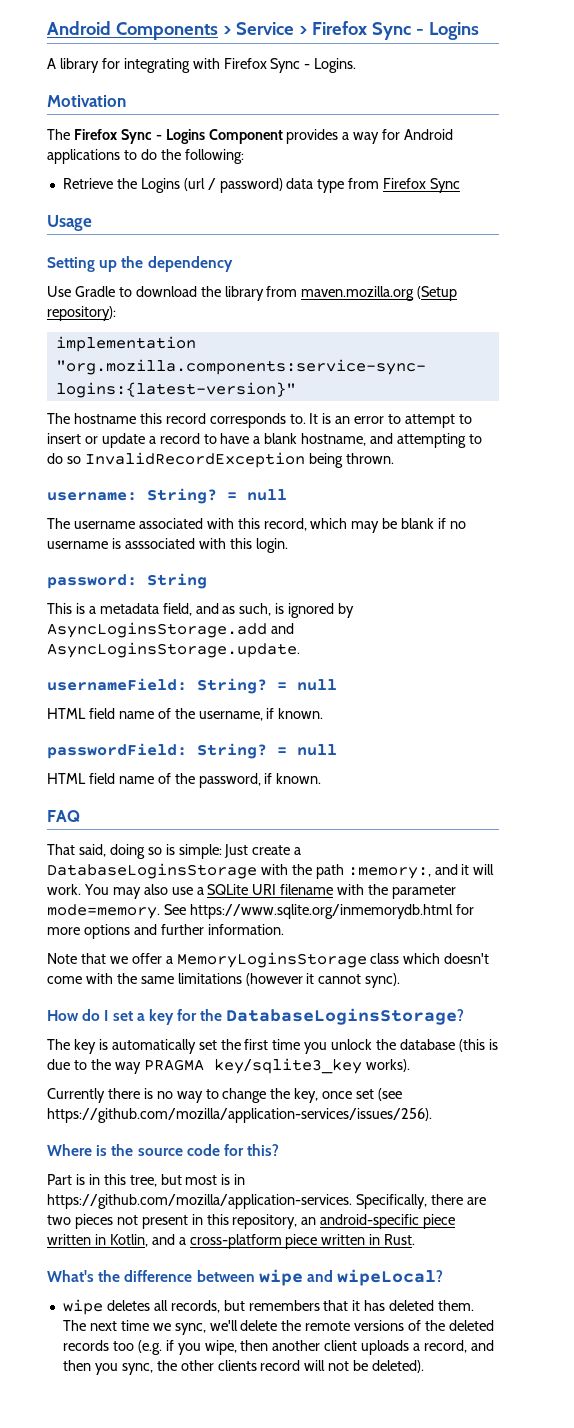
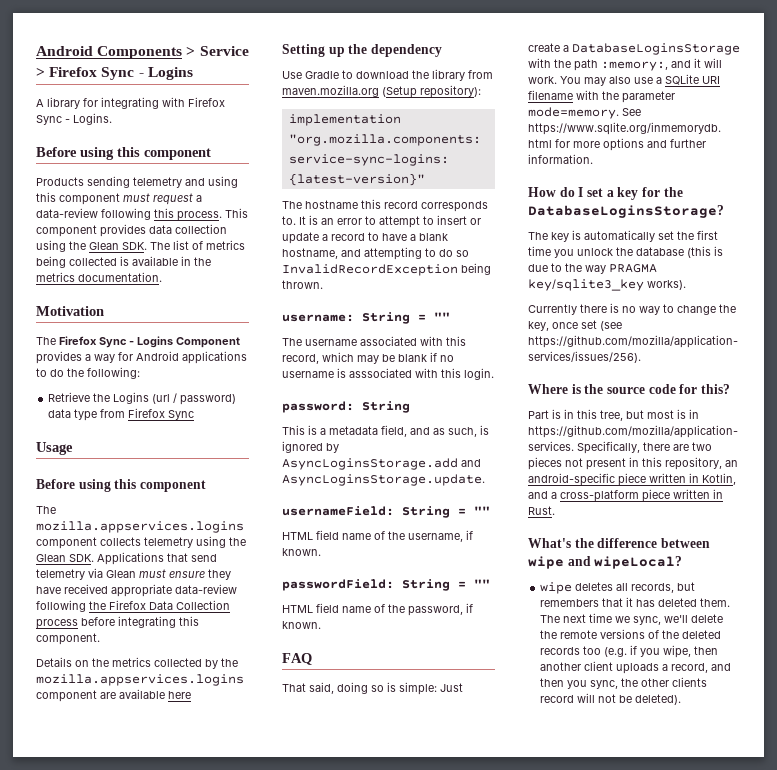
  A library for integrating with Firefox Sync - Logins.
+ Before using this component
+ Products sending telemetry and using this component must request a data-review following this process. This component provides data collection using the Glean SDK. The list of metrics being collected is available in the metrics documentation.
  Usage
+ Before using this component
+ The mozilla.appservices.logins component collects telemetry using the Glean SDK. Applications that send telemetry via Glean must ensure they have received appropriate data-review following the Firefox Data Collection process before integrating this component.
+ Details on the metrics collected by the mozilla.appservices.logins component are available here
- username: String? = null
+ username: String = ""
- usernameField: String? = null
+ usernameField: String = ""
- passwordField: String? = null
+ passwordField: String = ""
- Note that we offer a MemoryLoginsStorage class which doesn't come with the same limitations (however it cannot sync).

